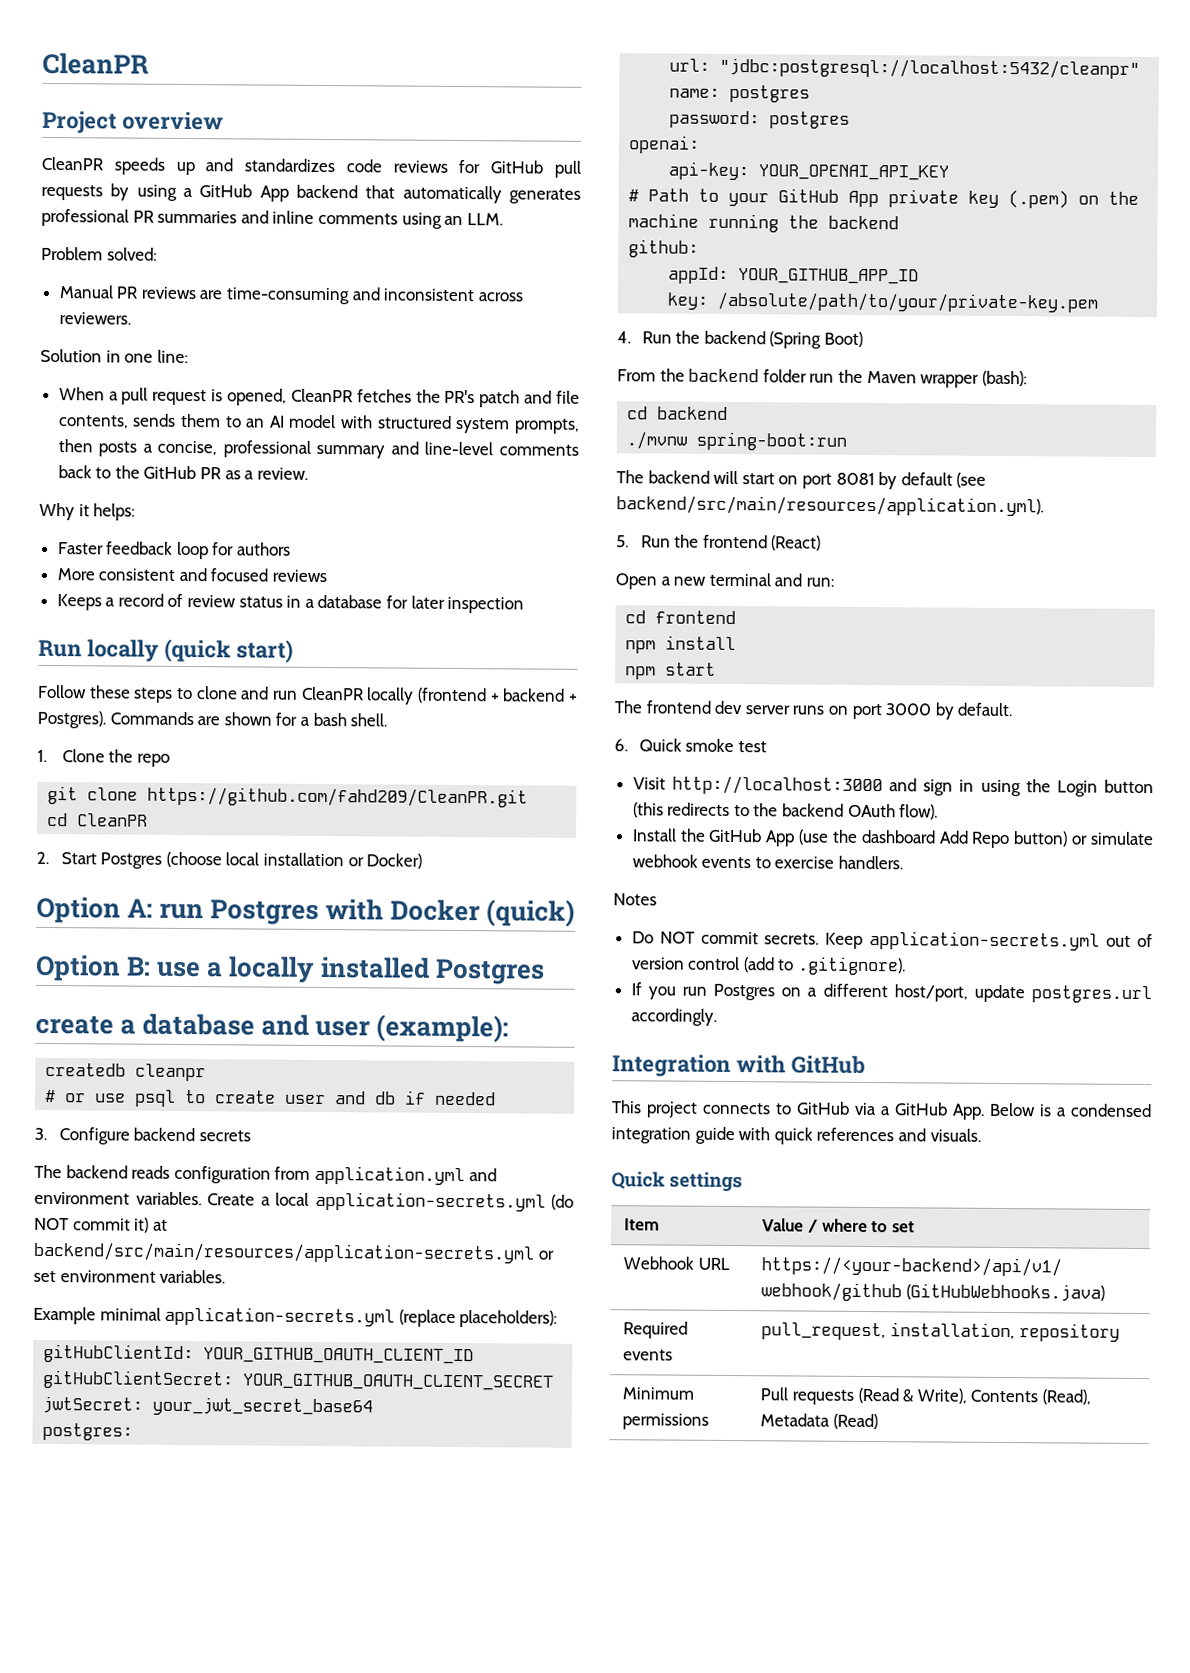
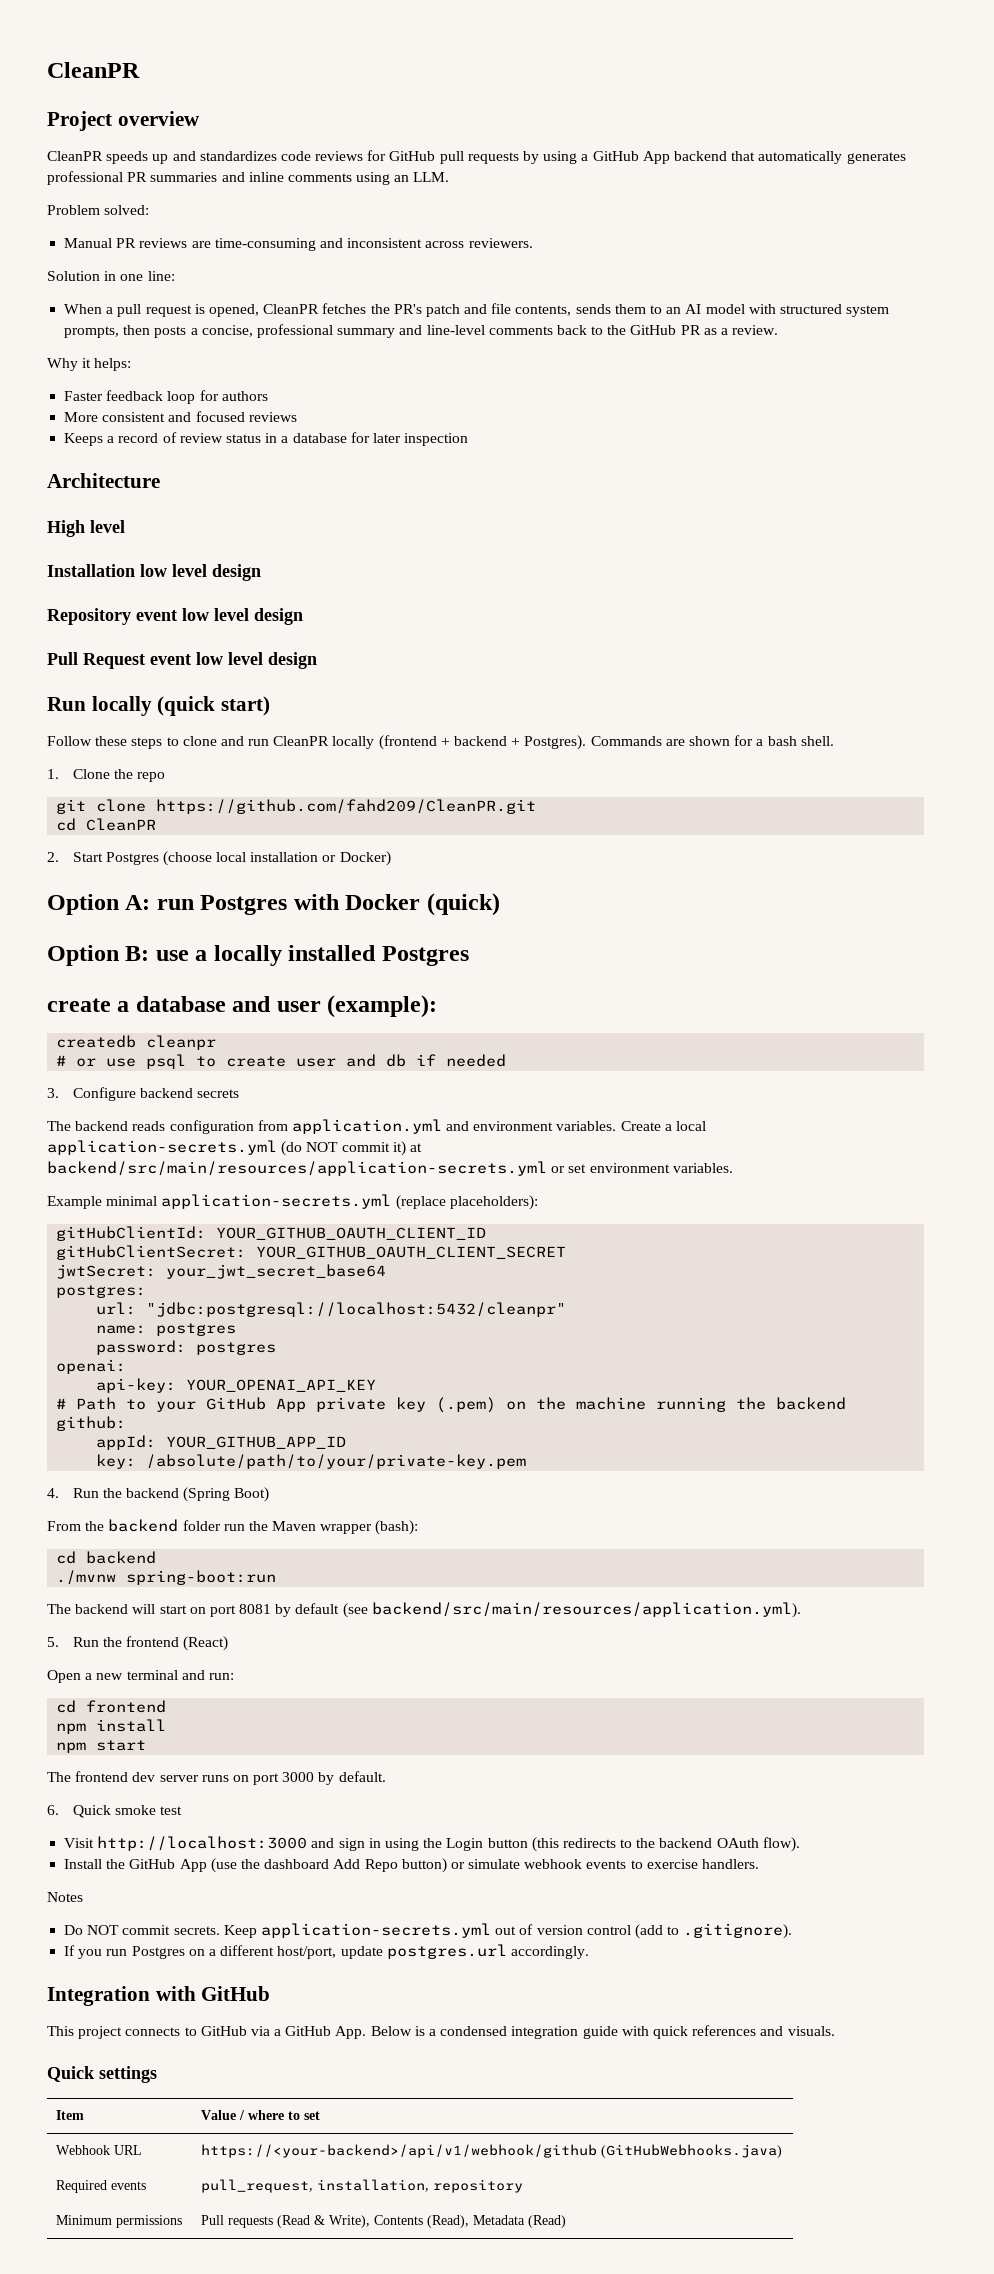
+ Architecture
+ High level
+ Installation low level design
+ Repository event low level design
+ Pull Request event low level design

